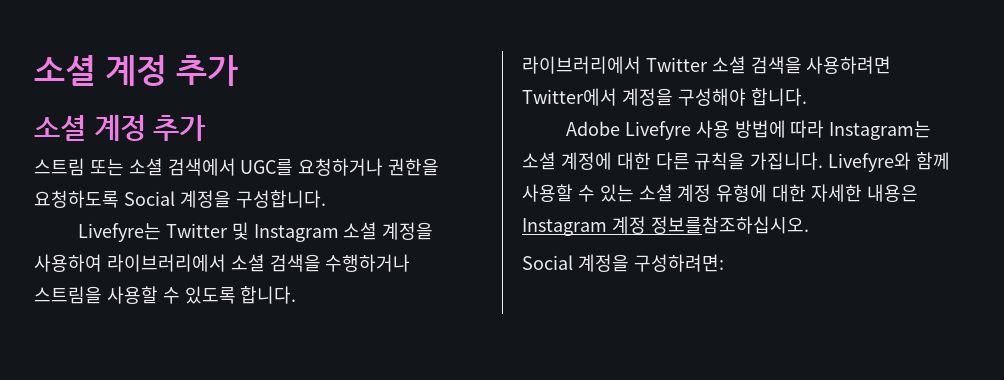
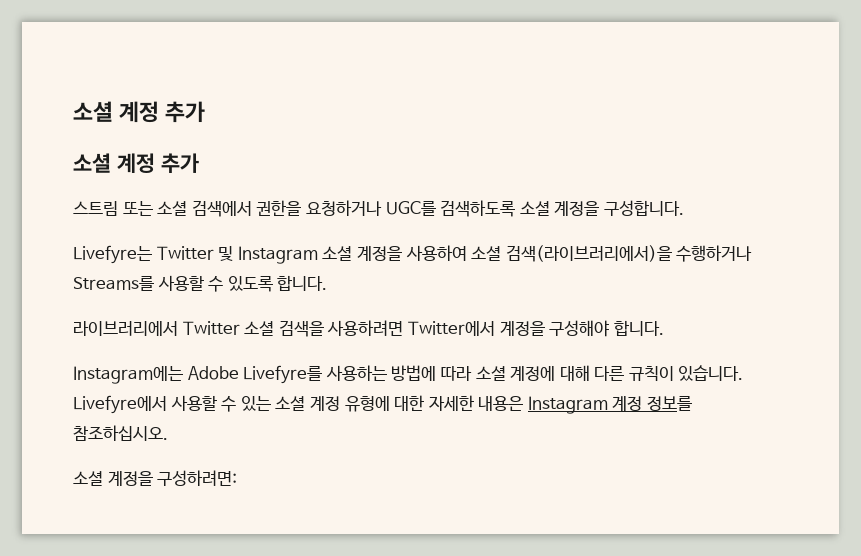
- 스트림 또는 소셜 검색에서 UGC를 요청하거나 권한을 요청하도록 Social 계정을 구성합니다.
+ 스트림 또는 소셜 검색에서 권한을 요청하거나 UGC를 검색하도록 소셜 계정을 구성합니다.
- Livefyre는 Twitter 및 Instagram 소셜 계정을 사용하여 라이브러리에서 소셜 검색을 수행하거나 스트림을 사용할 수 있도록 합니다.
+ Livefyre는 Twitter 및 Instagram 소셜 계정을 사용하여 소셜 검색(라이브러리에서)을 수행하거나 Streams를 사용할 수 있도록 합니다.
- Adobe Livefyre 사용 방법에 따라 Instagram는 소셜 계정에 대한 다른 규칙을 가집니다. Livefyre와 함께 사용할 수 있는 소셜 계정 유형에 대한 자세한 내용은 Instagram 계정 정보를참조하십시오.
- Social 계정을 구성하려면:
+ Instagram에는 Adobe Livefyre를 사용하는 방법에 따라 소셜 계정에 대해 다른 규칙이 있습니다. Livefyre에서 사용할 수 있는 소셜 계정 유형에 대한 자세한 내용은 Instagram 계정 정보를 참조하십시오.
+ 소셜 계정을 구성하려면:

